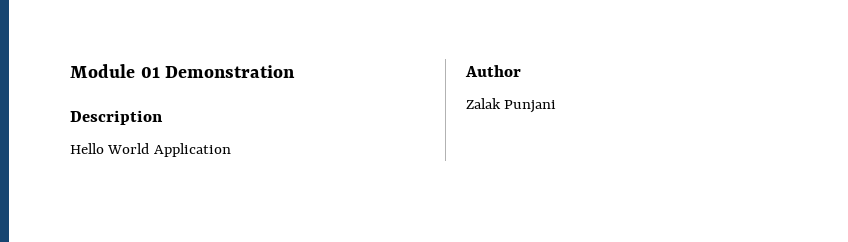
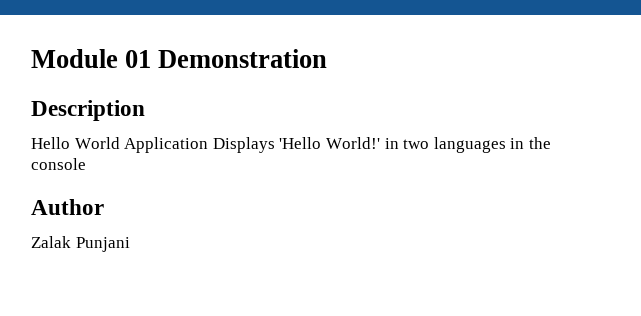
- Hello World Application
+ Hello World Application Displays 'Hello World!' in two languages in the console

